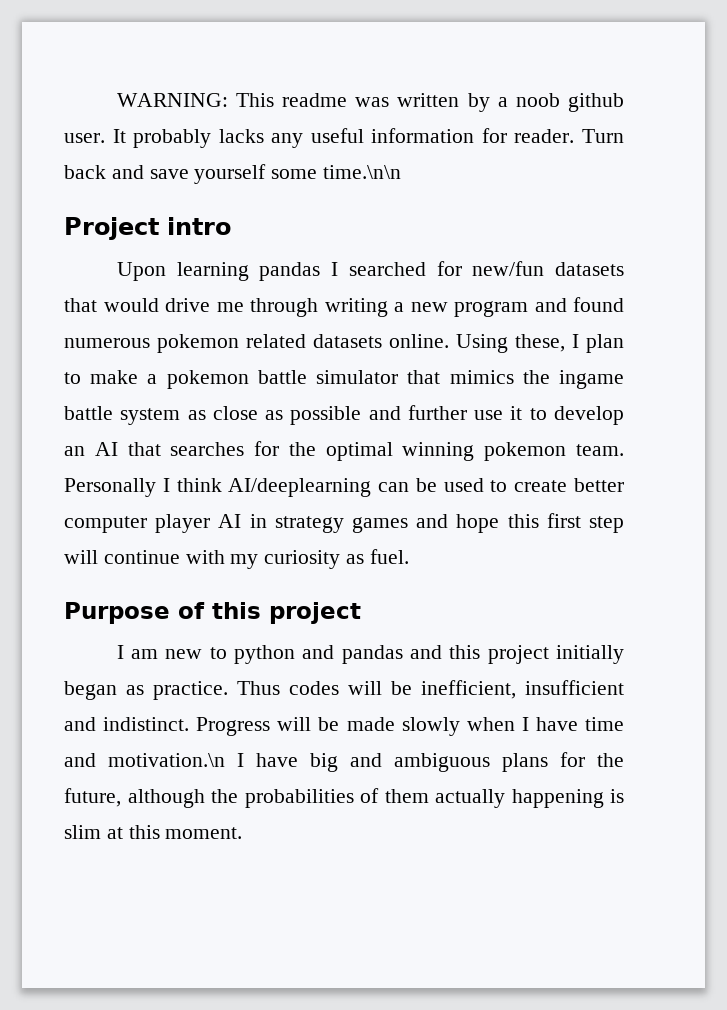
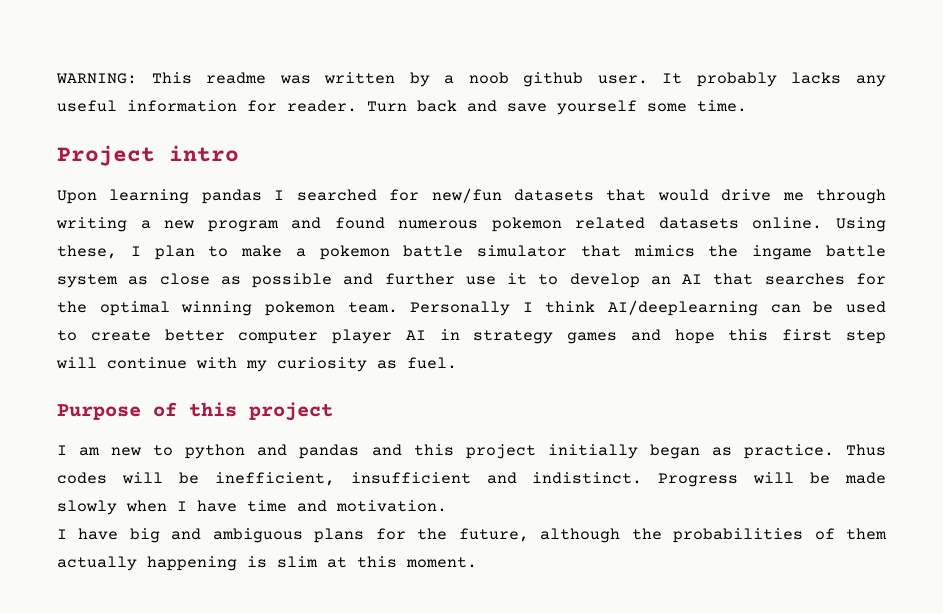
- Turn back and save yourself some time.\n\n
+ Turn back and save yourself some time.
- Progress will be made slowly when I have time and motivation.\n I have big and ambiguous plans for the future, although the probabilities of them actually happening is slim at this moment.
+ Progress will be made slowly when I have time and motivation.
+ I have big and ambiguous plans for the future, although the probabilities of them actually happening is slim at this moment.

